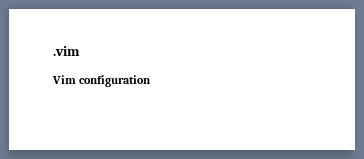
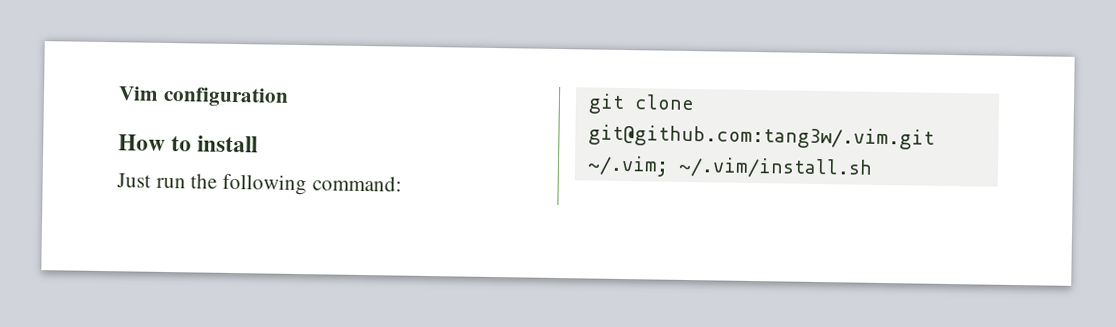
- .vim
+ How to install
+ Just run the following command:
+ git clone git@github.com:tang3w/.vim.git ~/.vim; ~/.vim/install.sh

